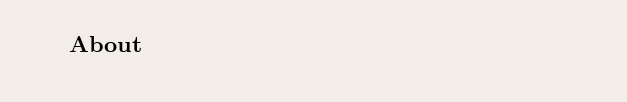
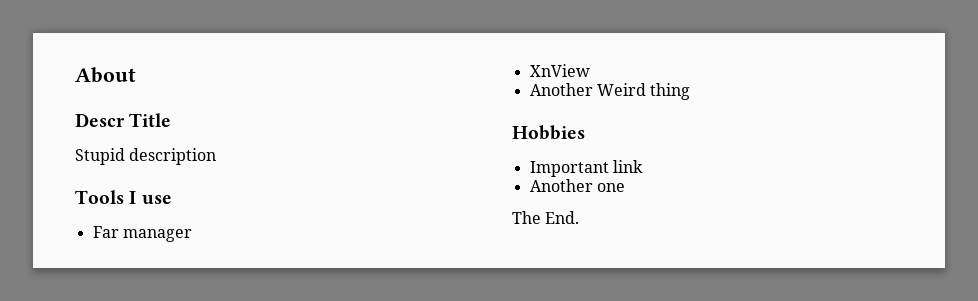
+ Descr Title
+ Stupid description
+ Tools I use
+ Far manager
+ XnView
+ Another Weird thing
+ Hobbies
+ Important link
+ Another one
+ The End.

